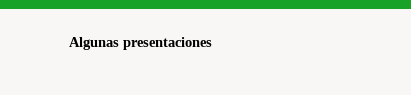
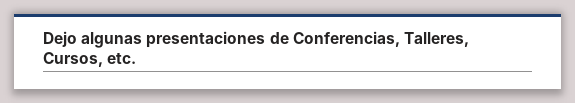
- Algunas presentaciones
+ Dejo algunas presentaciones de Conferencias, Talleres, Cursos, etc.

